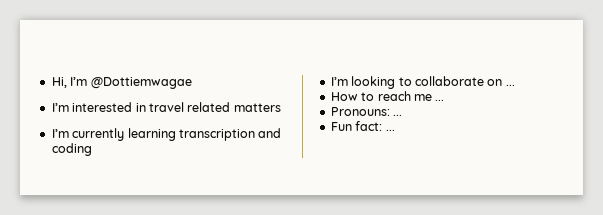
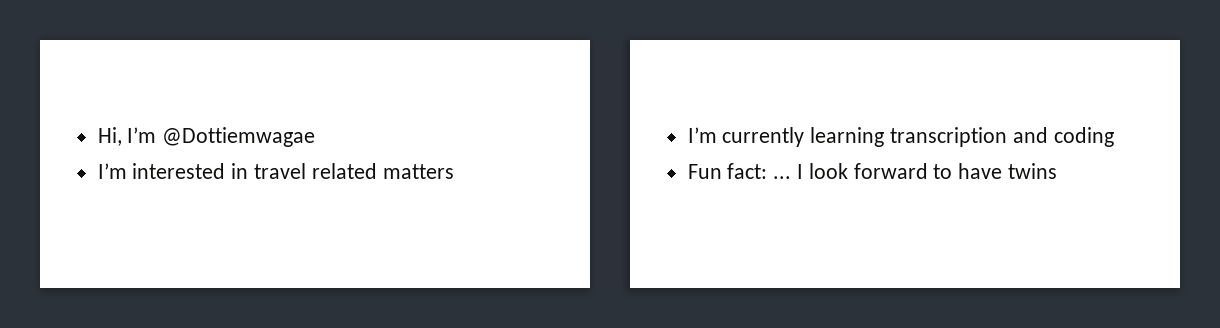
- I’m looking to collaborate on ...
- How to reach me ...
- Pronouns: ...
- Fun fact: ...
+ Fun fact: ... I look forward to have twins

